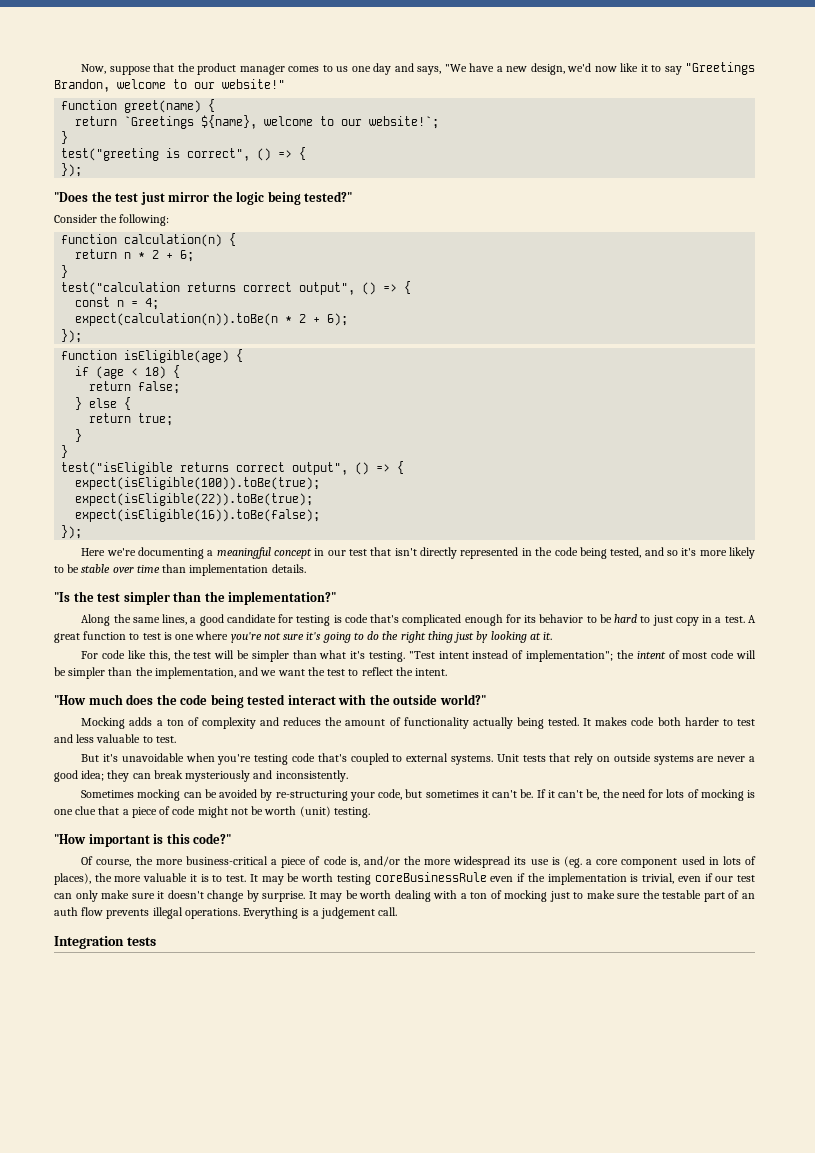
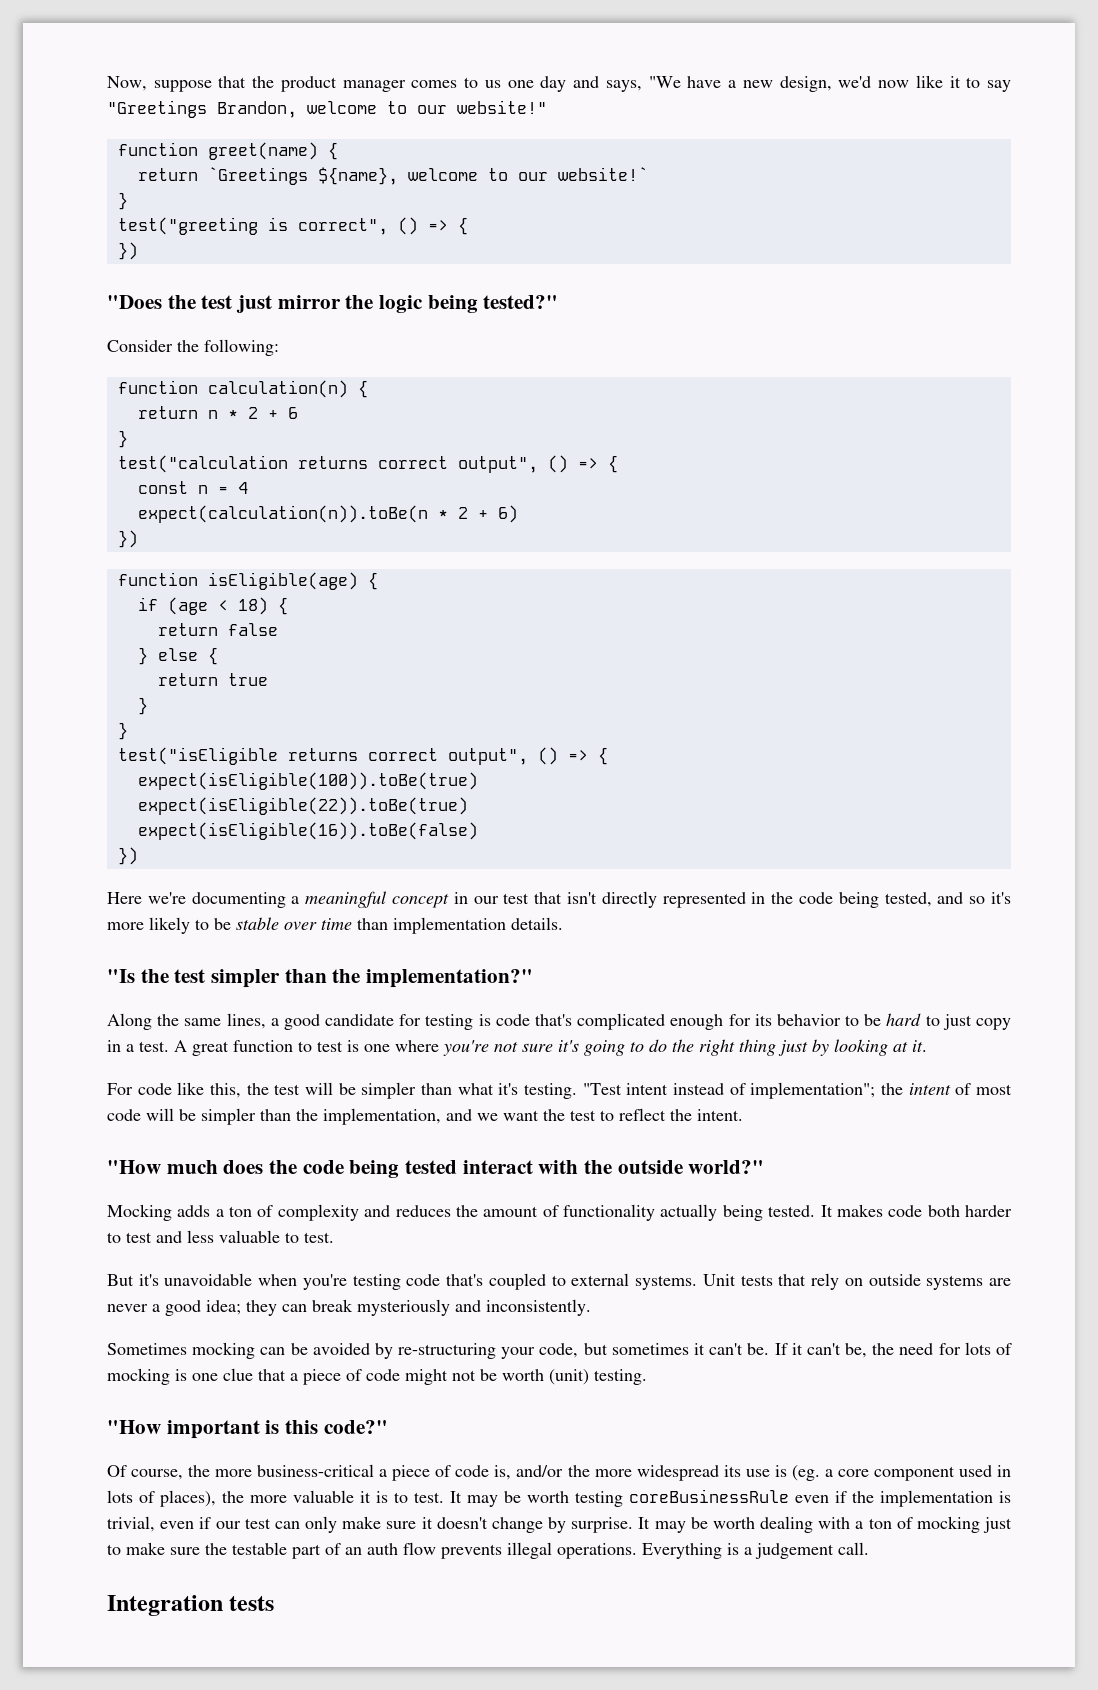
- return `Greetings ${name}, welcome to our website!`;
+ return `Greetings ${name}, welcome to our website!`
  test("greeting is correct", () => {
- });
+ })
- return n * 2 + 6;
+ return n * 2 + 6
- const n = 4;
+ const n = 4
- expect(calculation(n)).toBe(n * 2 + 6);
- });
+ expect(calculation(n)).toBe(n * 2 + 6)
+ })
- return false;
+ return false
- return true;
+ return true
- expect(isEligible(100)).toBe(true);
- expect(isEligible(22)).toBe(true);
- expect(isEligible(16)).toBe(false);
- });
+ expect(isEligible(100)).toBe(true)
+ expect(isEligible(22)).toBe(true)
+ expect(isEligible(16)).toBe(false)
+ })

